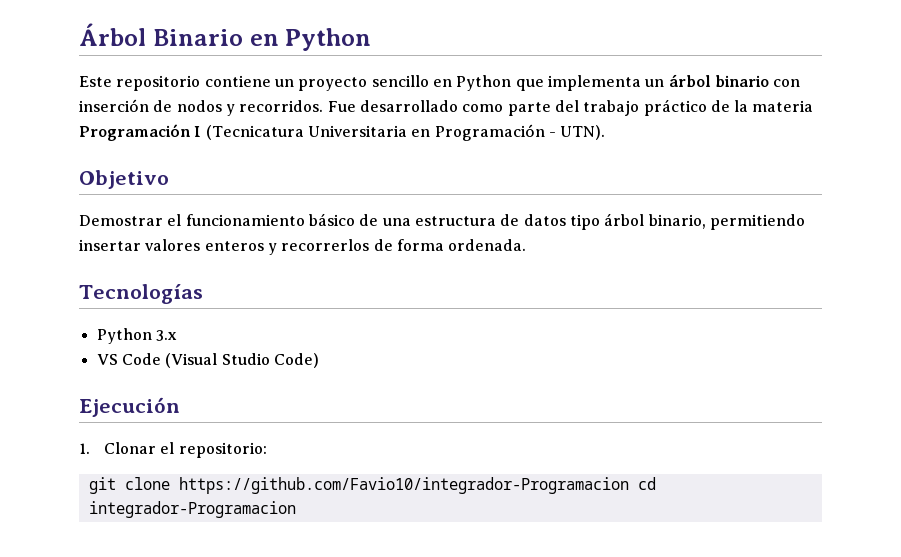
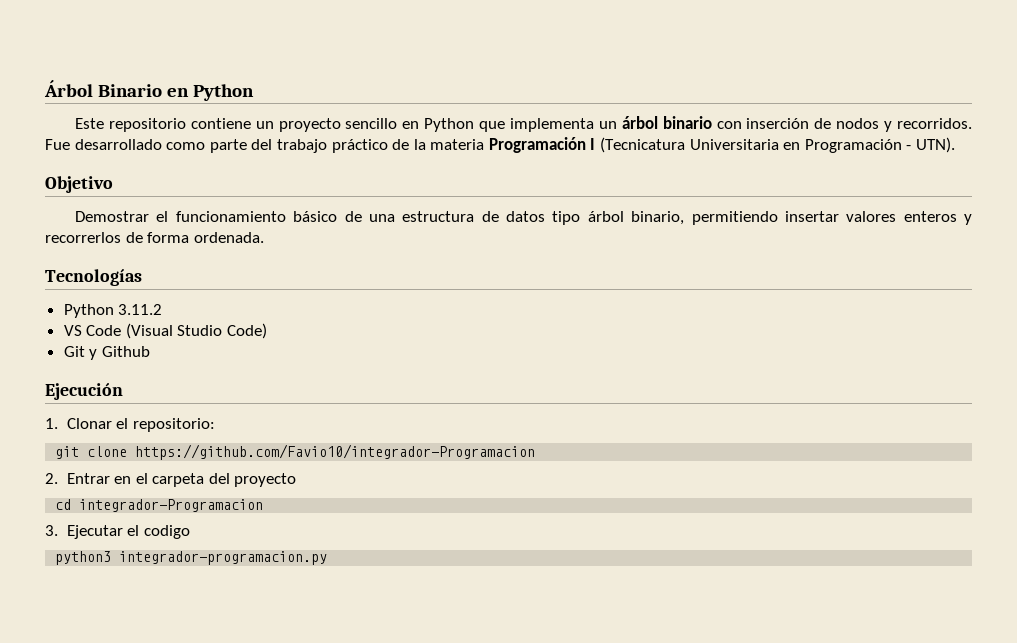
- Python 3.x
+ Python 3.11.2
+ Git y Github
- git clone https://github.com/Favio10/integrador-Programacion cd integrador-Programacion
+ git clone https://github.com/Favio10/integrador-Programacion
+ 2. Entrar en el carpeta del proyecto
+ cd integrador-Programacion
+ 3. Ejecutar el codigo
+ python3 integrador-programacion.py

